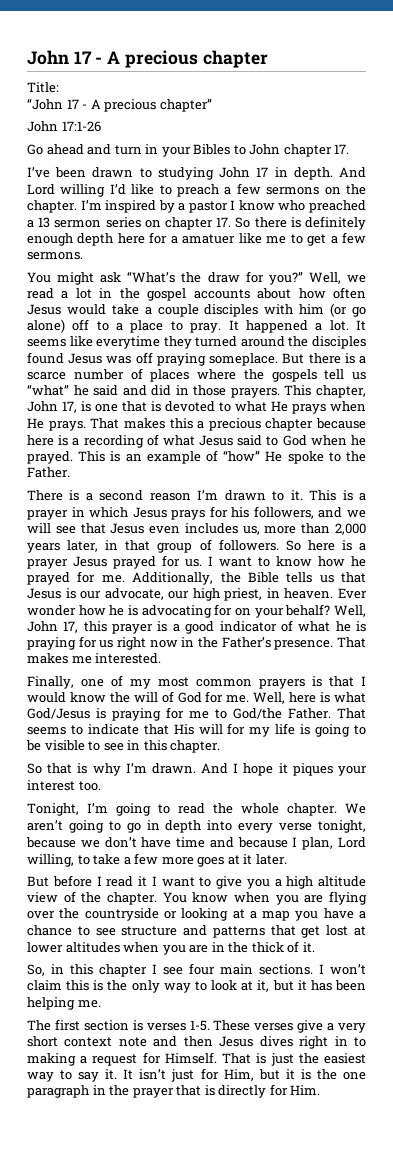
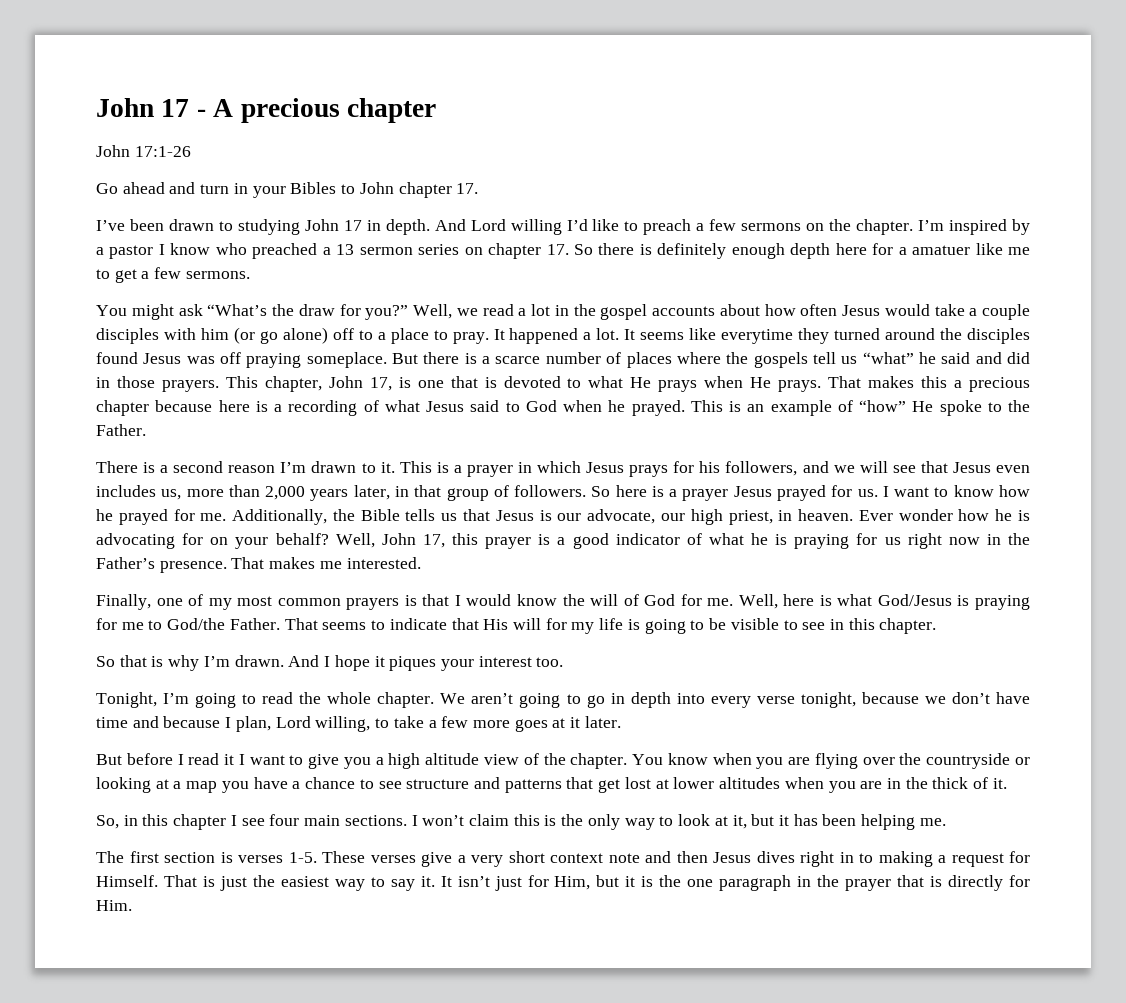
- Title:
- “John 17 - A precious chapter”

